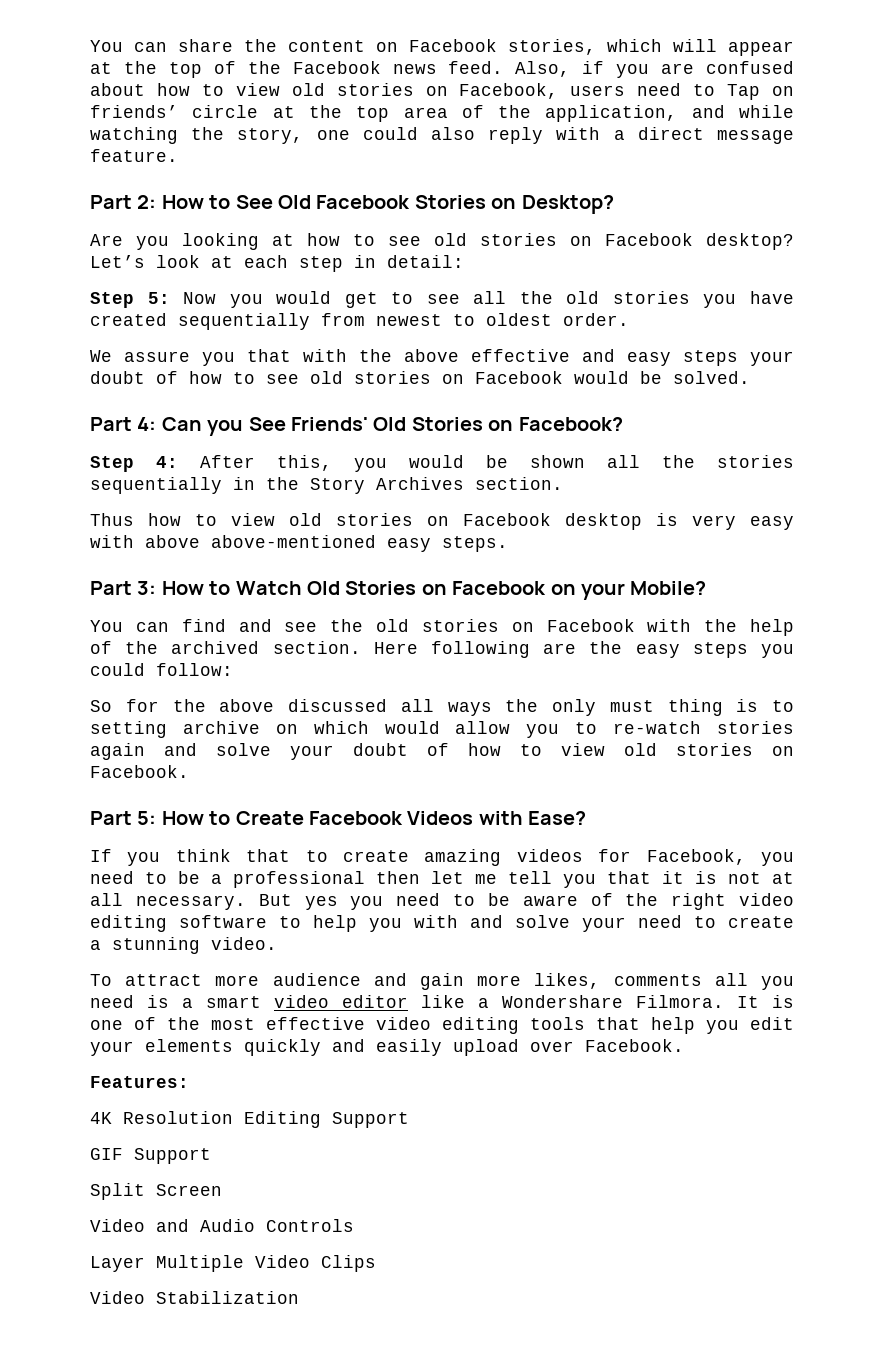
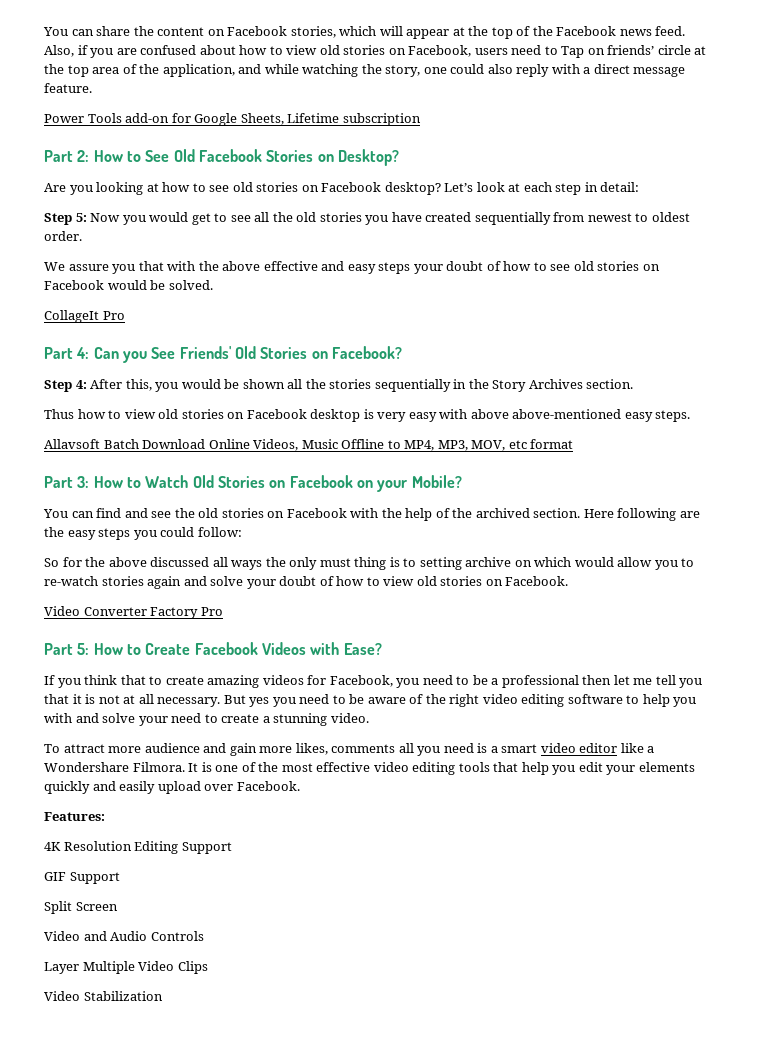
+ Power Tools add-on for Google Sheets, Lifetime subscription
+ CollageIt Pro
+ Allavsoft Batch Download Online Videos, Music Offline to MP4, MP3, MOV, etc format
+ Video Converter Factory Pro

